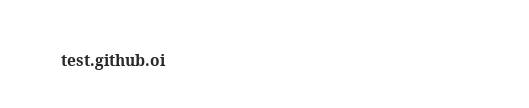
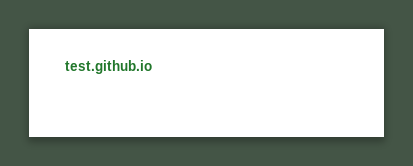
- test.github.oi
+ test.github.io

